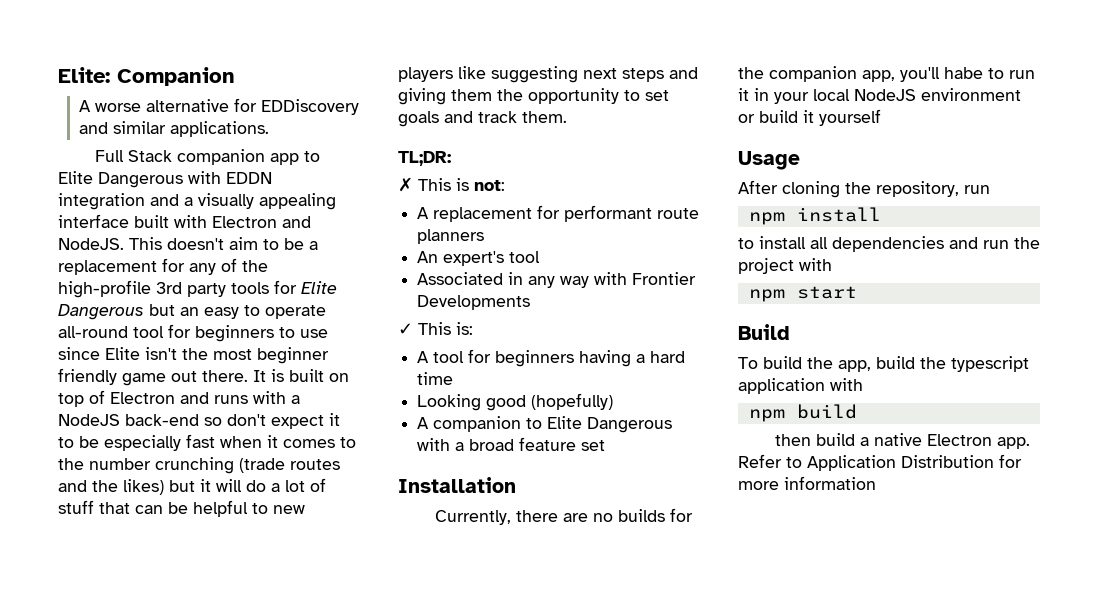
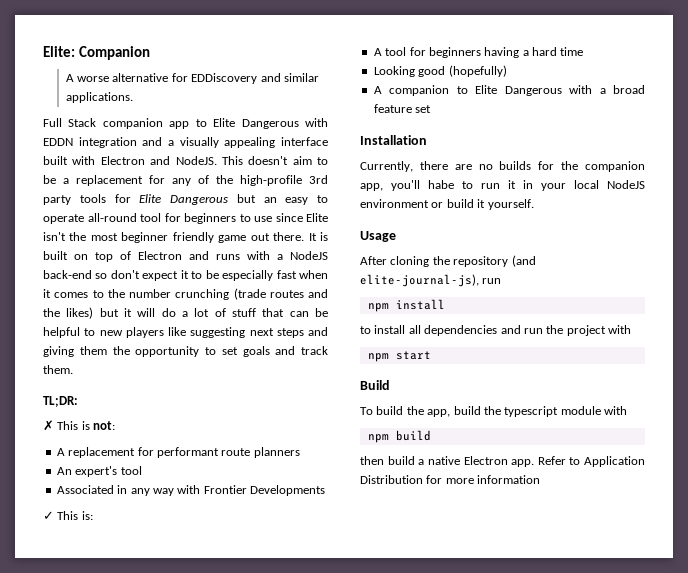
- Currently, there are no builds for the companion app, you'll habe to run it in your local NodeJS environment or build it yourself
+ Currently, there are no builds for the companion app, you'll habe to run it in your local NodeJS environment or build it yourself.
- After cloning the repository, run
+ After cloning the repository (and elite-journal-js), run
- To build the app, build the typescript application with
+ To build the app, build the typescript module with

